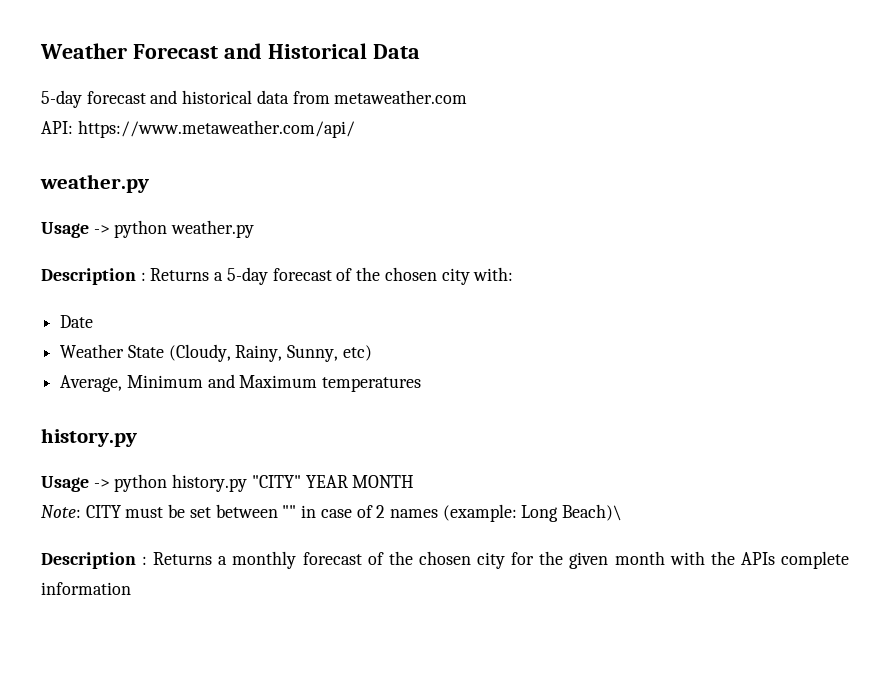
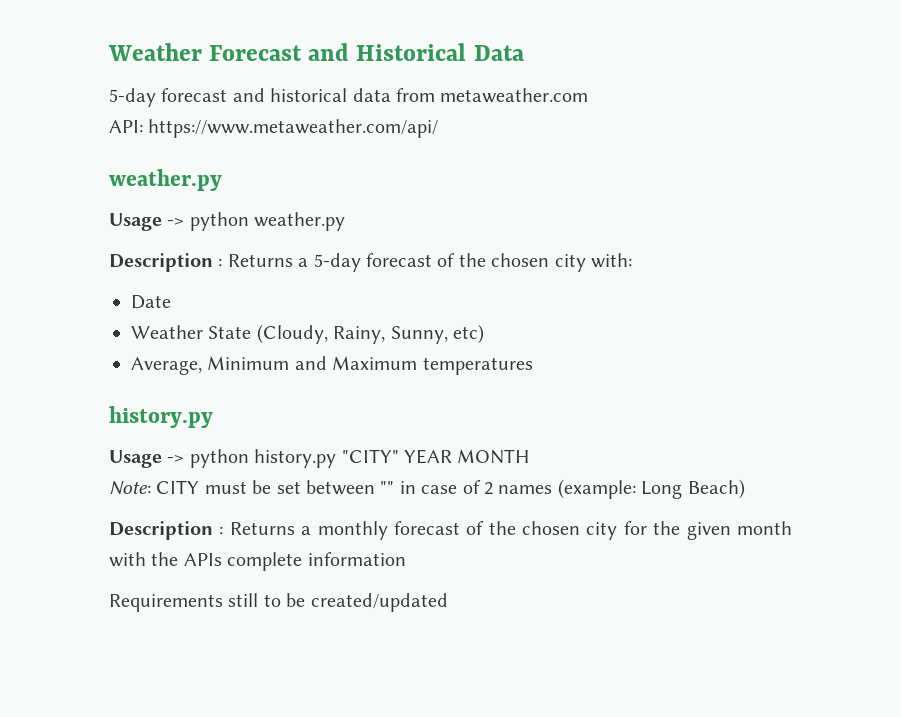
- Note: CITY must be set between "" in case of 2 names (example: Long Beach)\
+ Note: CITY must be set between "" in case of 2 names (example: Long Beach)
+ Requirements still to be created/updated

